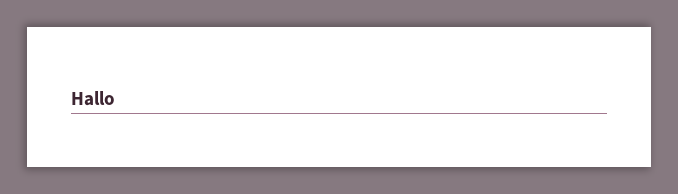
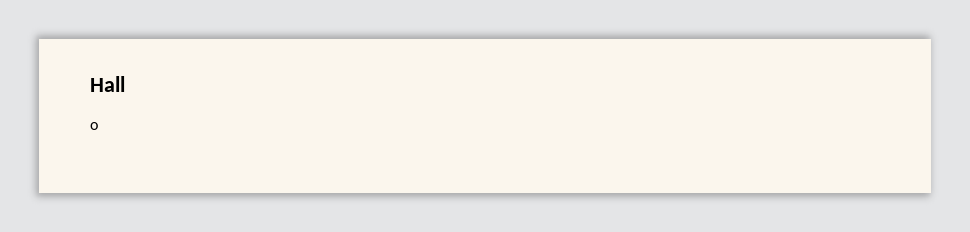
- Hallo
+ Hall
+ o

